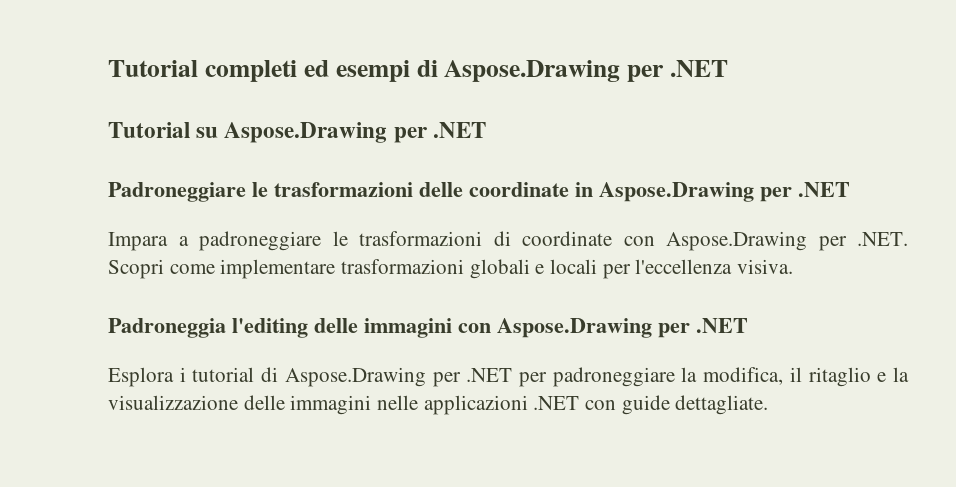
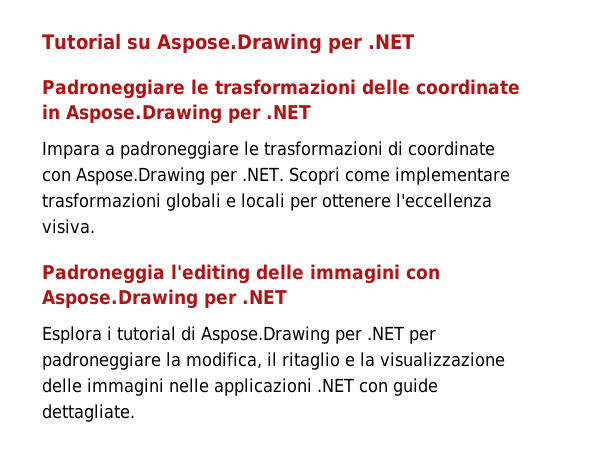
- Tutorial completi ed esempi di Aspose.Drawing per .NET
- Impara a padroneggiare le trasformazioni di coordinate con Aspose.Drawing per .NET. Scopri come implementare trasformazioni globali e locali per l'eccellenza visiva.
+ Impara a padroneggiare le trasformazioni di coordinate con Aspose.Drawing per .NET. Scopri come implementare trasformazioni globali e locali per ottenere l'eccellenza visiva.

